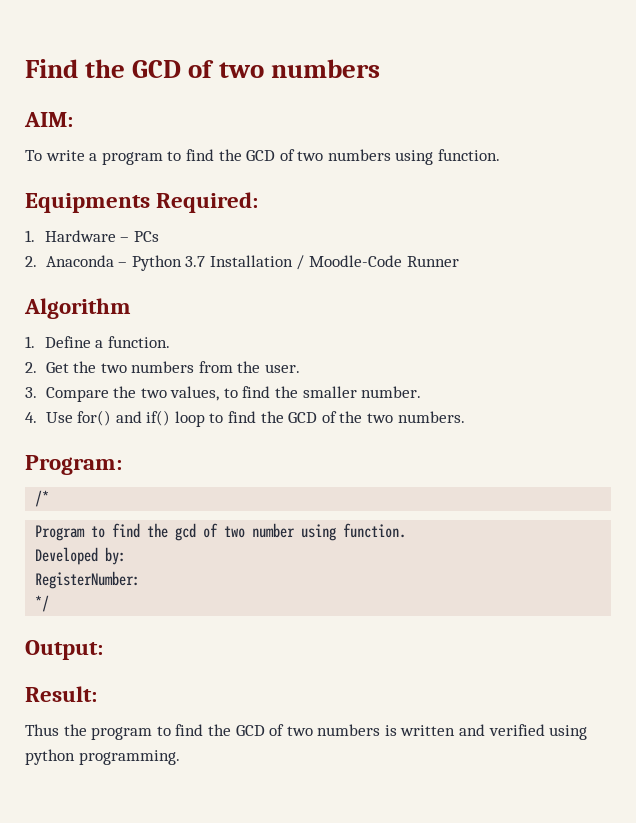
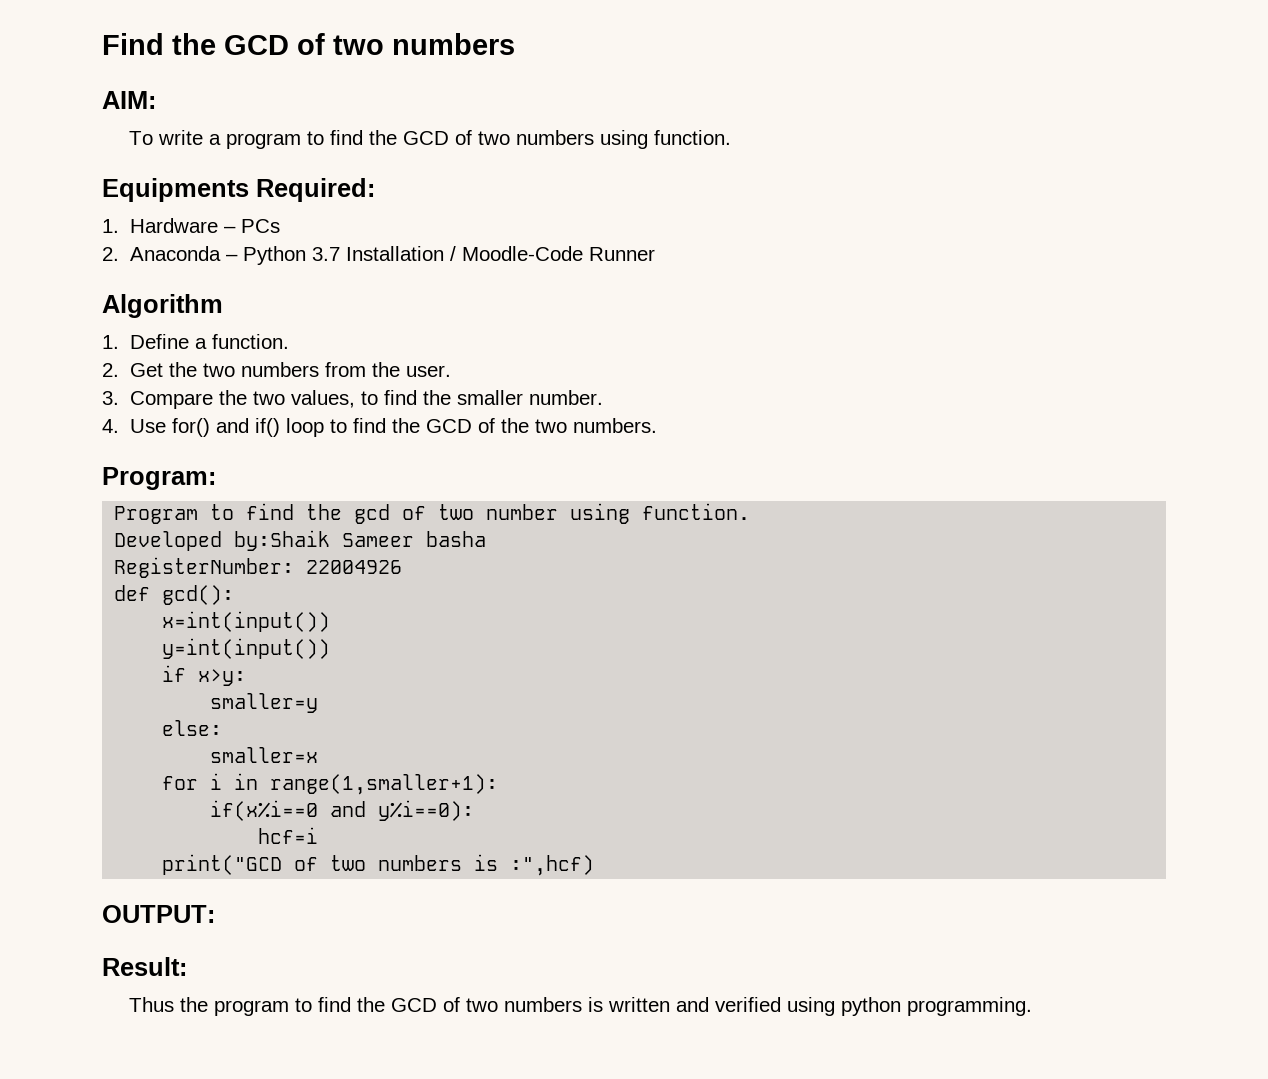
- /*
- Developed by:
- RegisterNumber:
- */
- Output:
+ Developed by:Shaik Sameer basha
+ RegisterNumber: 22004926
+ def gcd():
+ x=int(input())
+ y=int(input())
+ if x>y:
+ smaller=y
+ else:
+ smaller=x
+ for i in range(1,smaller+1):
+ if(x%i==0 and y%i==0):
+ hcf=i
+ print("GCD of two numbers is :",hcf)
+ OUTPUT:

